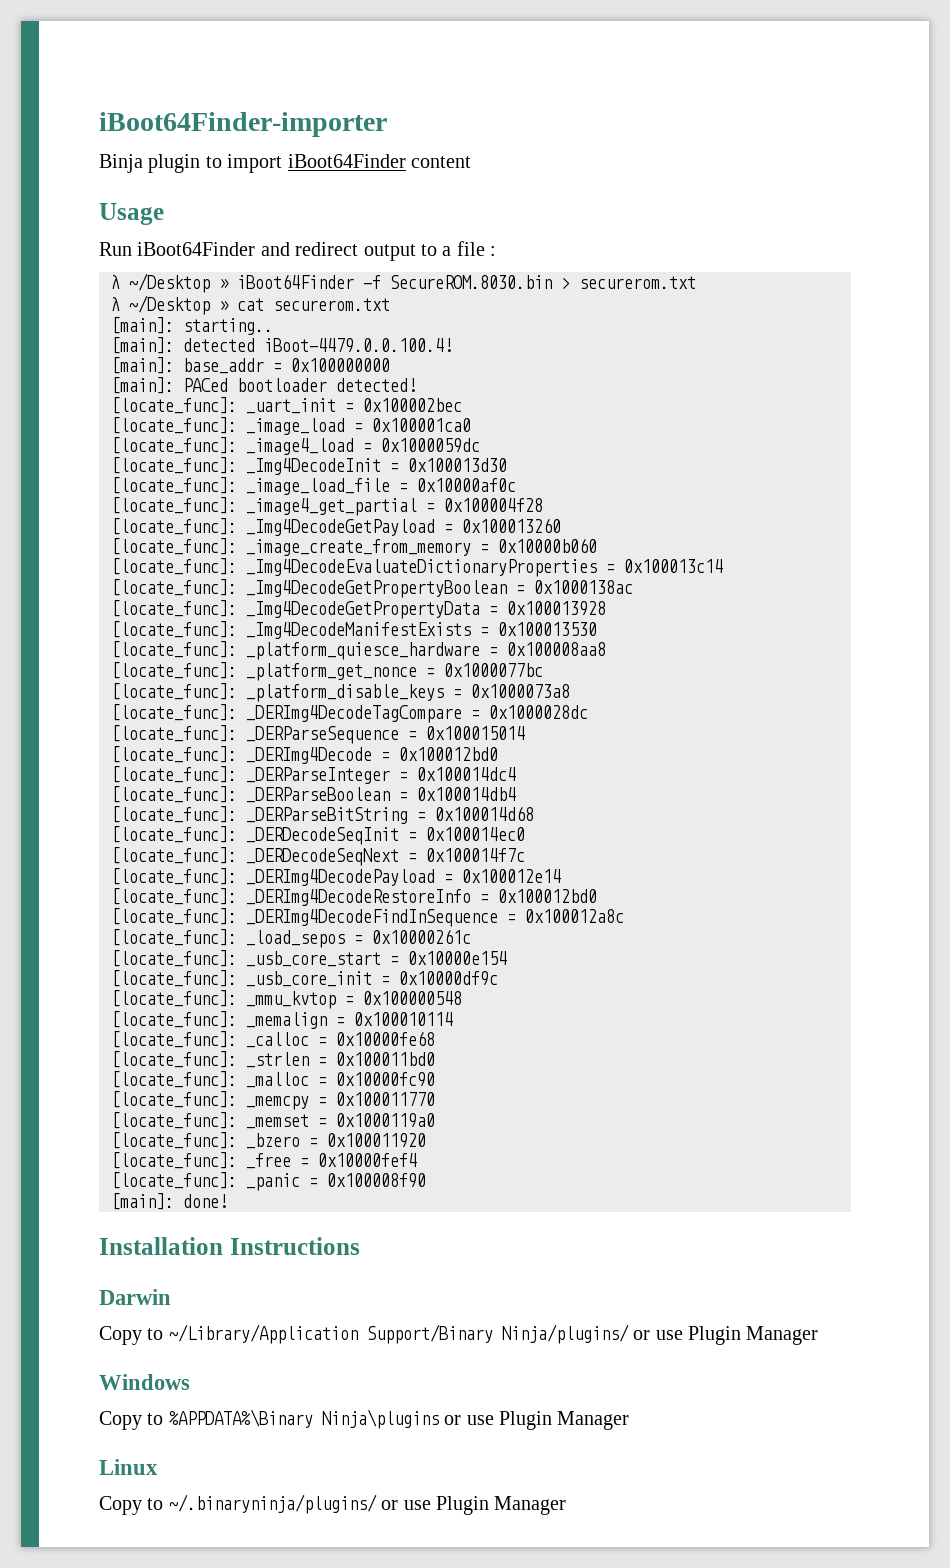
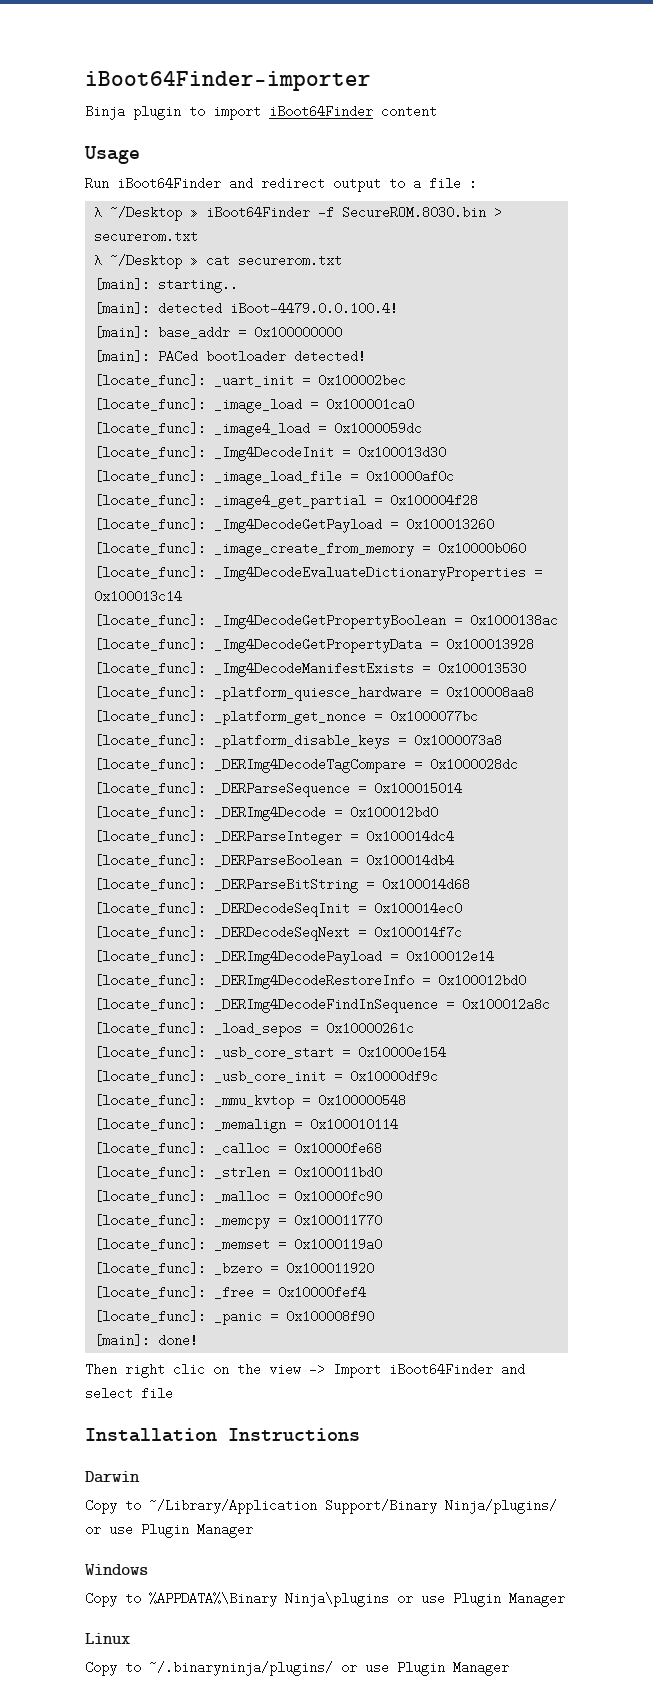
+ Then right clic on the view -> Import iBoot64Finder and select file

